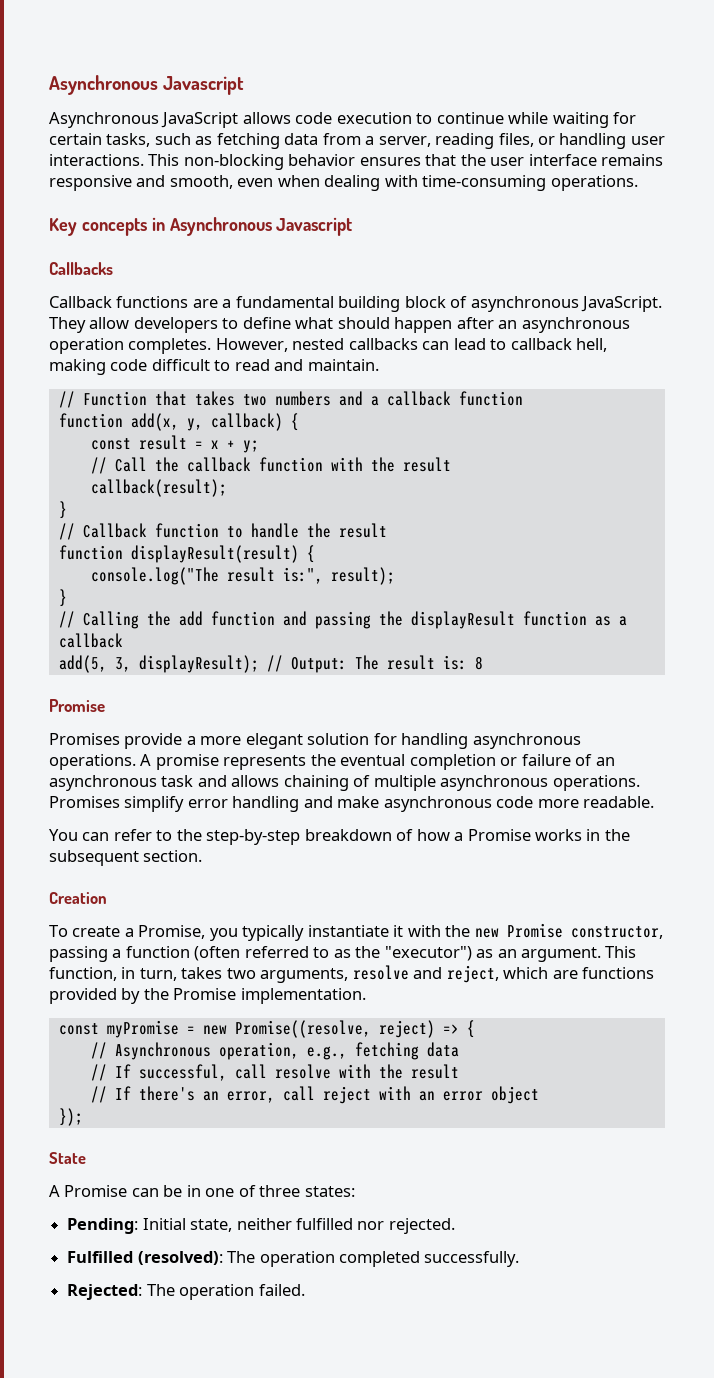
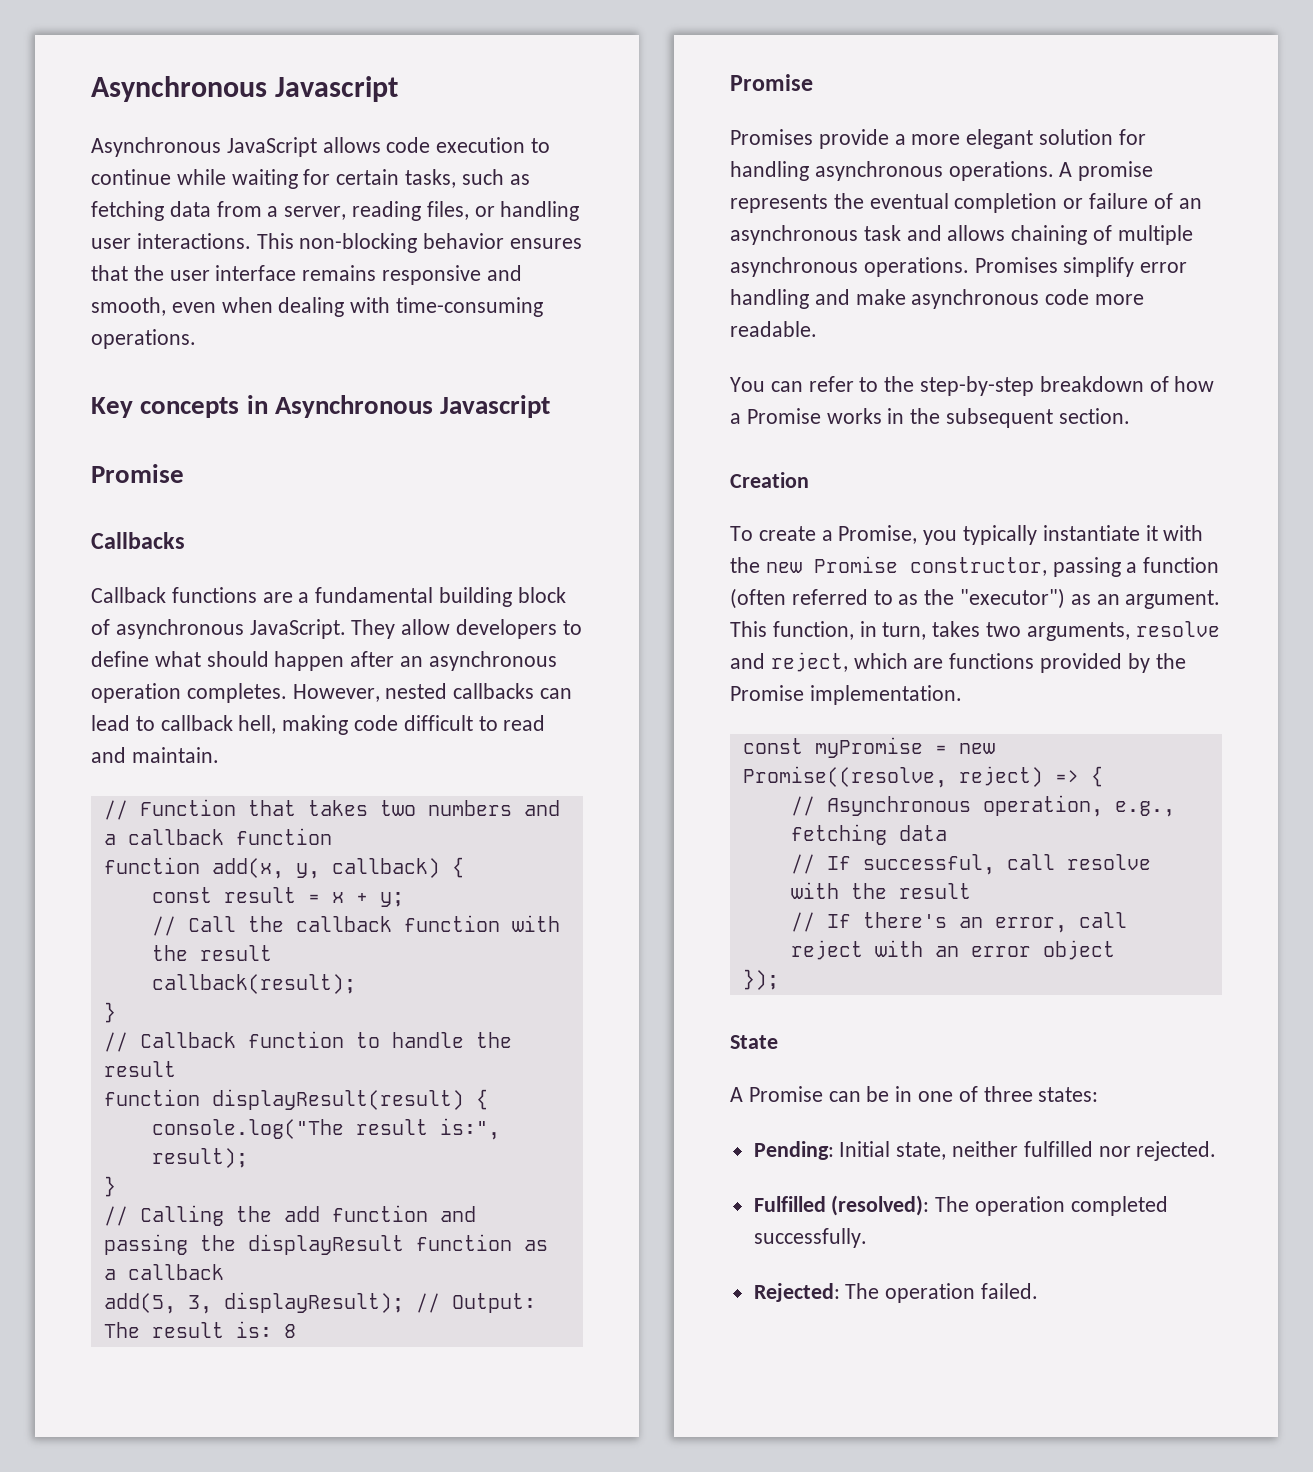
  Key concepts in Asynchronous Javascript
+ Promise

